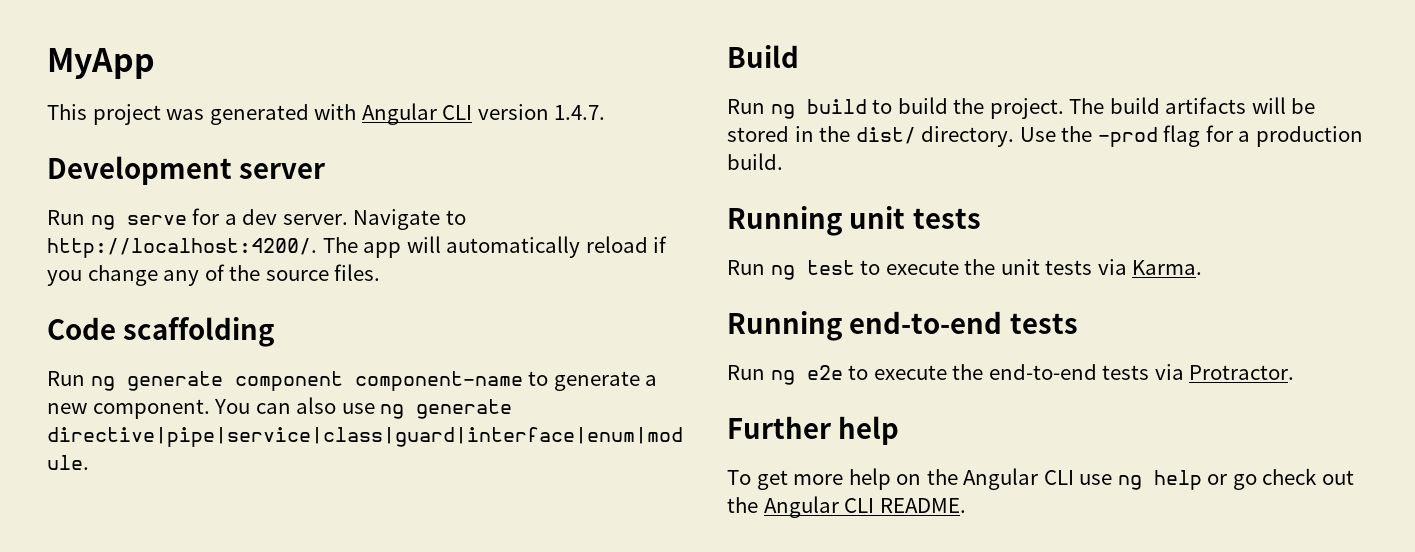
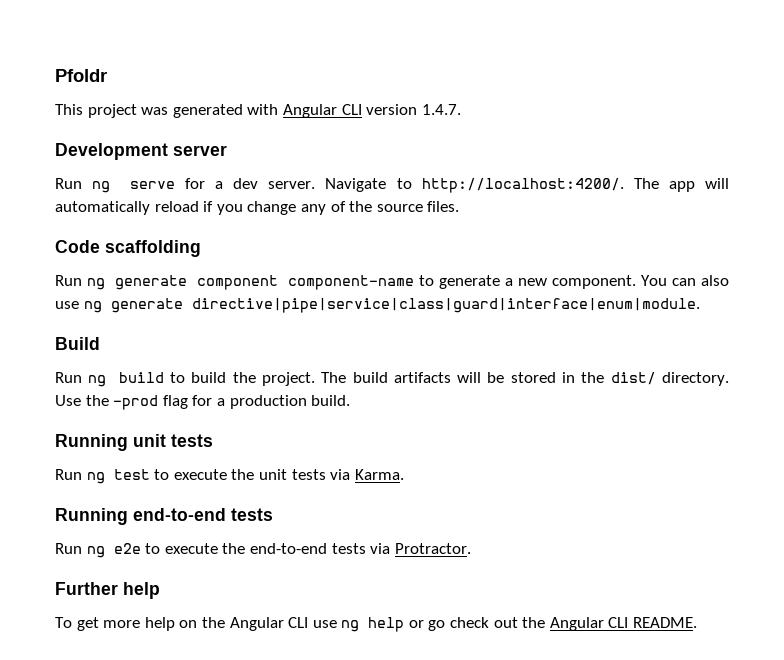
- MyApp
+ Pfoldr

